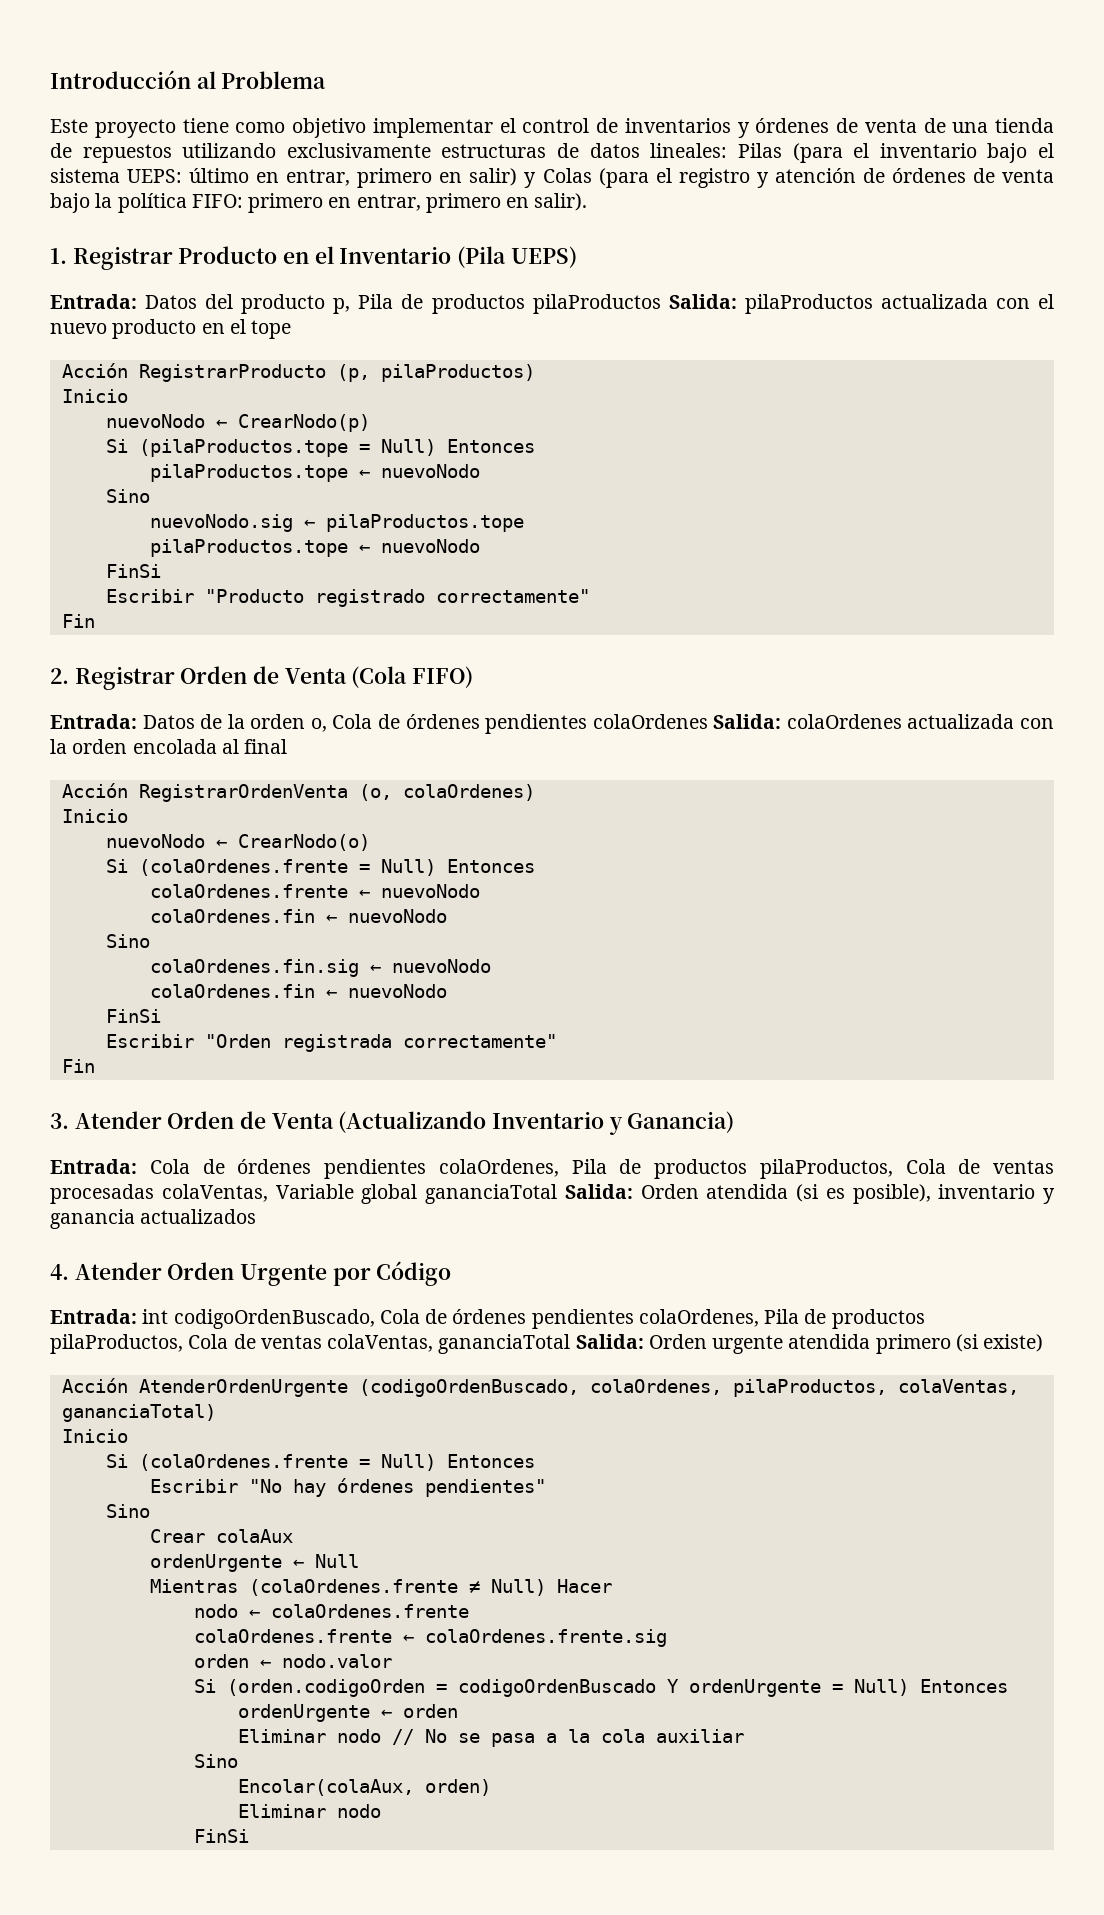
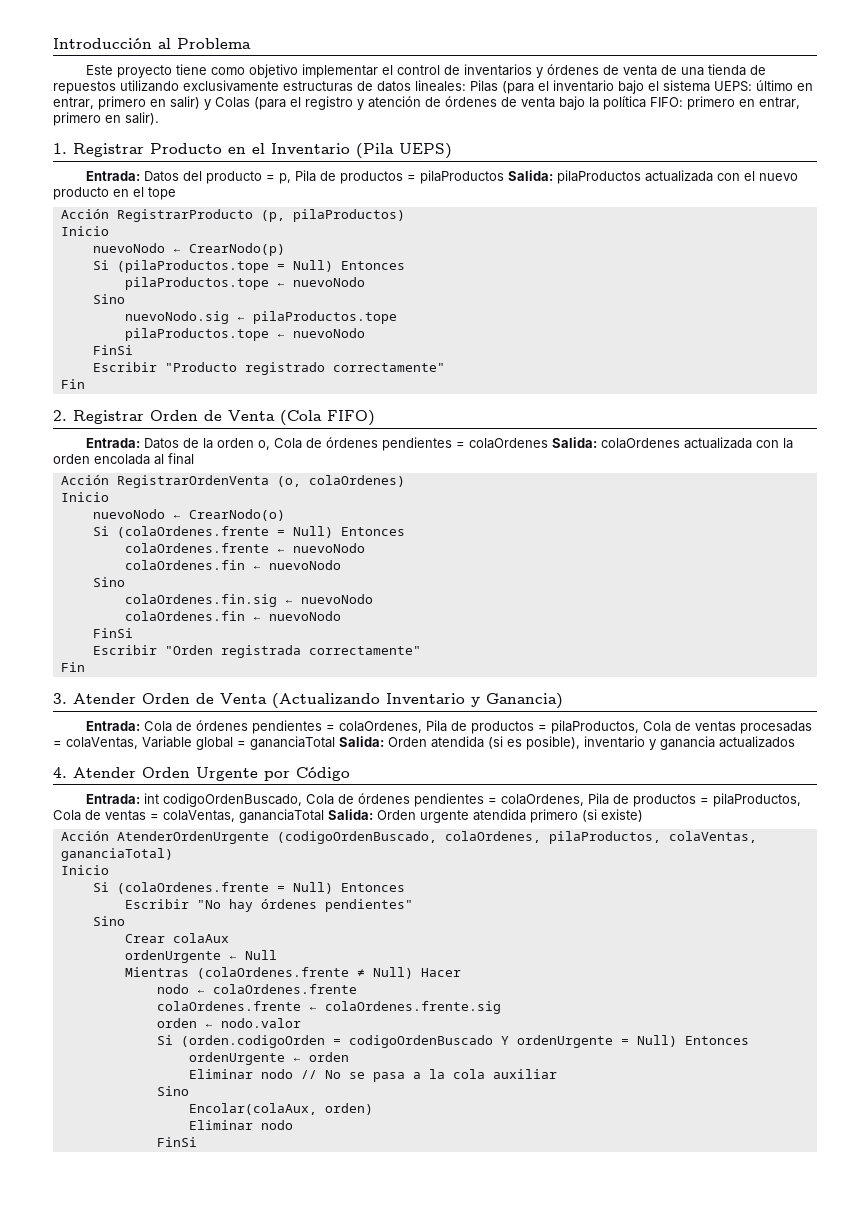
- Entrada: Datos del producto p, Pila de productos pilaProductos Salida: pilaProductos actualizada con el nuevo producto en el tope
+ Entrada: Datos del producto = p, Pila de productos = pilaProductos Salida: pilaProductos actualizada con el nuevo producto en el tope
- Entrada: Datos de la orden o, Cola de órdenes pendientes colaOrdenes Salida: colaOrdenes actualizada con la orden encolada al final
+ Entrada: Datos de la orden o, Cola de órdenes pendientes = colaOrdenes Salida: colaOrdenes actualizada con la orden encolada al final
- Entrada: Cola de órdenes pendientes colaOrdenes, Pila de productos pilaProductos, Cola de ventas procesadas colaVentas, Variable global gananciaTotal Salida: Orden atendida (si es posible), inventario y ganancia actualizados
+ Entrada: Cola de órdenes pendientes = colaOrdenes, Pila de productos = pilaProductos, Cola de ventas procesadas = colaVentas, Variable global = gananciaTotal Salida: Orden atendida (si es posible), inventario y ganancia actualizados
- Entrada: int codigoOrdenBuscado, Cola de órdenes pendientes colaOrdenes, Pila de productos pilaProductos, Cola de ventas colaVentas, gananciaTotal Salida: Orden urgente atendida primero (si existe)
+ Entrada: int codigoOrdenBuscado, Cola de órdenes pendientes = colaOrdenes, Pila de productos = pilaProductos, Cola de ventas = colaVentas, gananciaTotal Salida: Orden urgente atendida primero (si existe)

